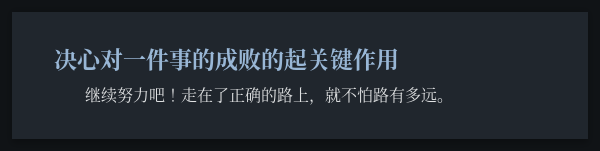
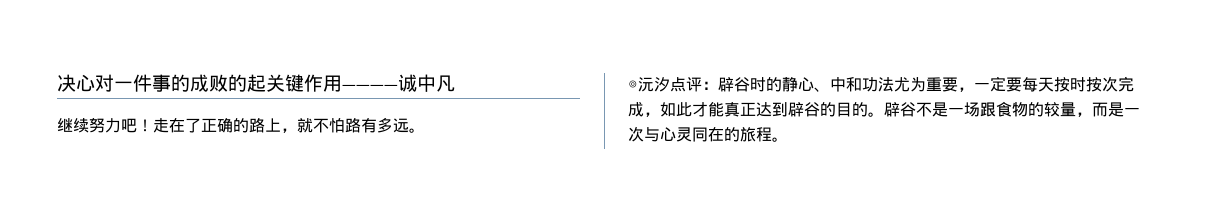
- 决心对一件事的成败的起关键作用
+ 决心对一件事的成败的起关键作用————诚中凡
+ ◎沅汐点评：辟谷时的静心、中和功法尤为重要，一定要每天按时按次完成，如此才能真正达到辟谷的目的。辟谷不是一场跟食物的较量，而是一次与心灵同在的旅程。

